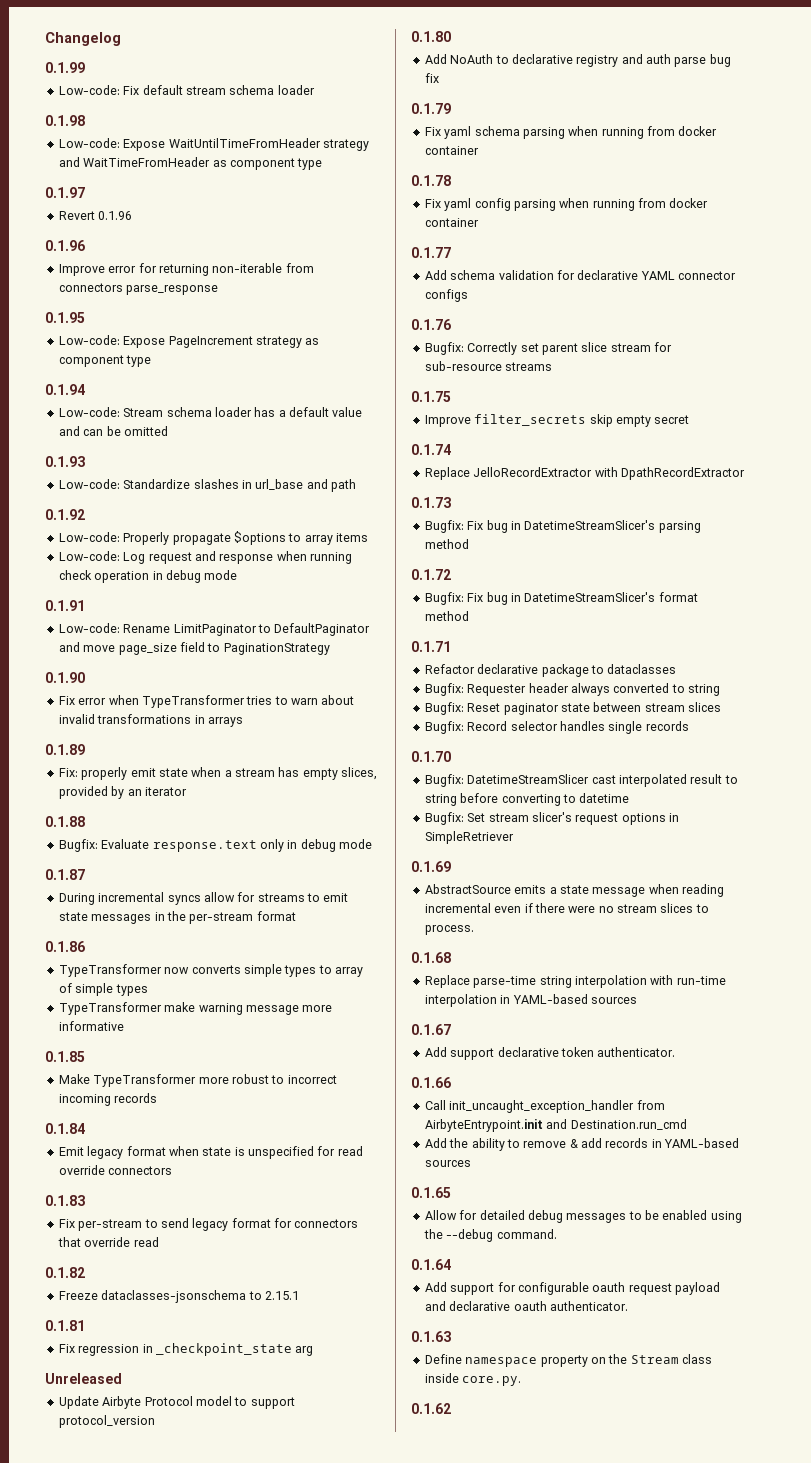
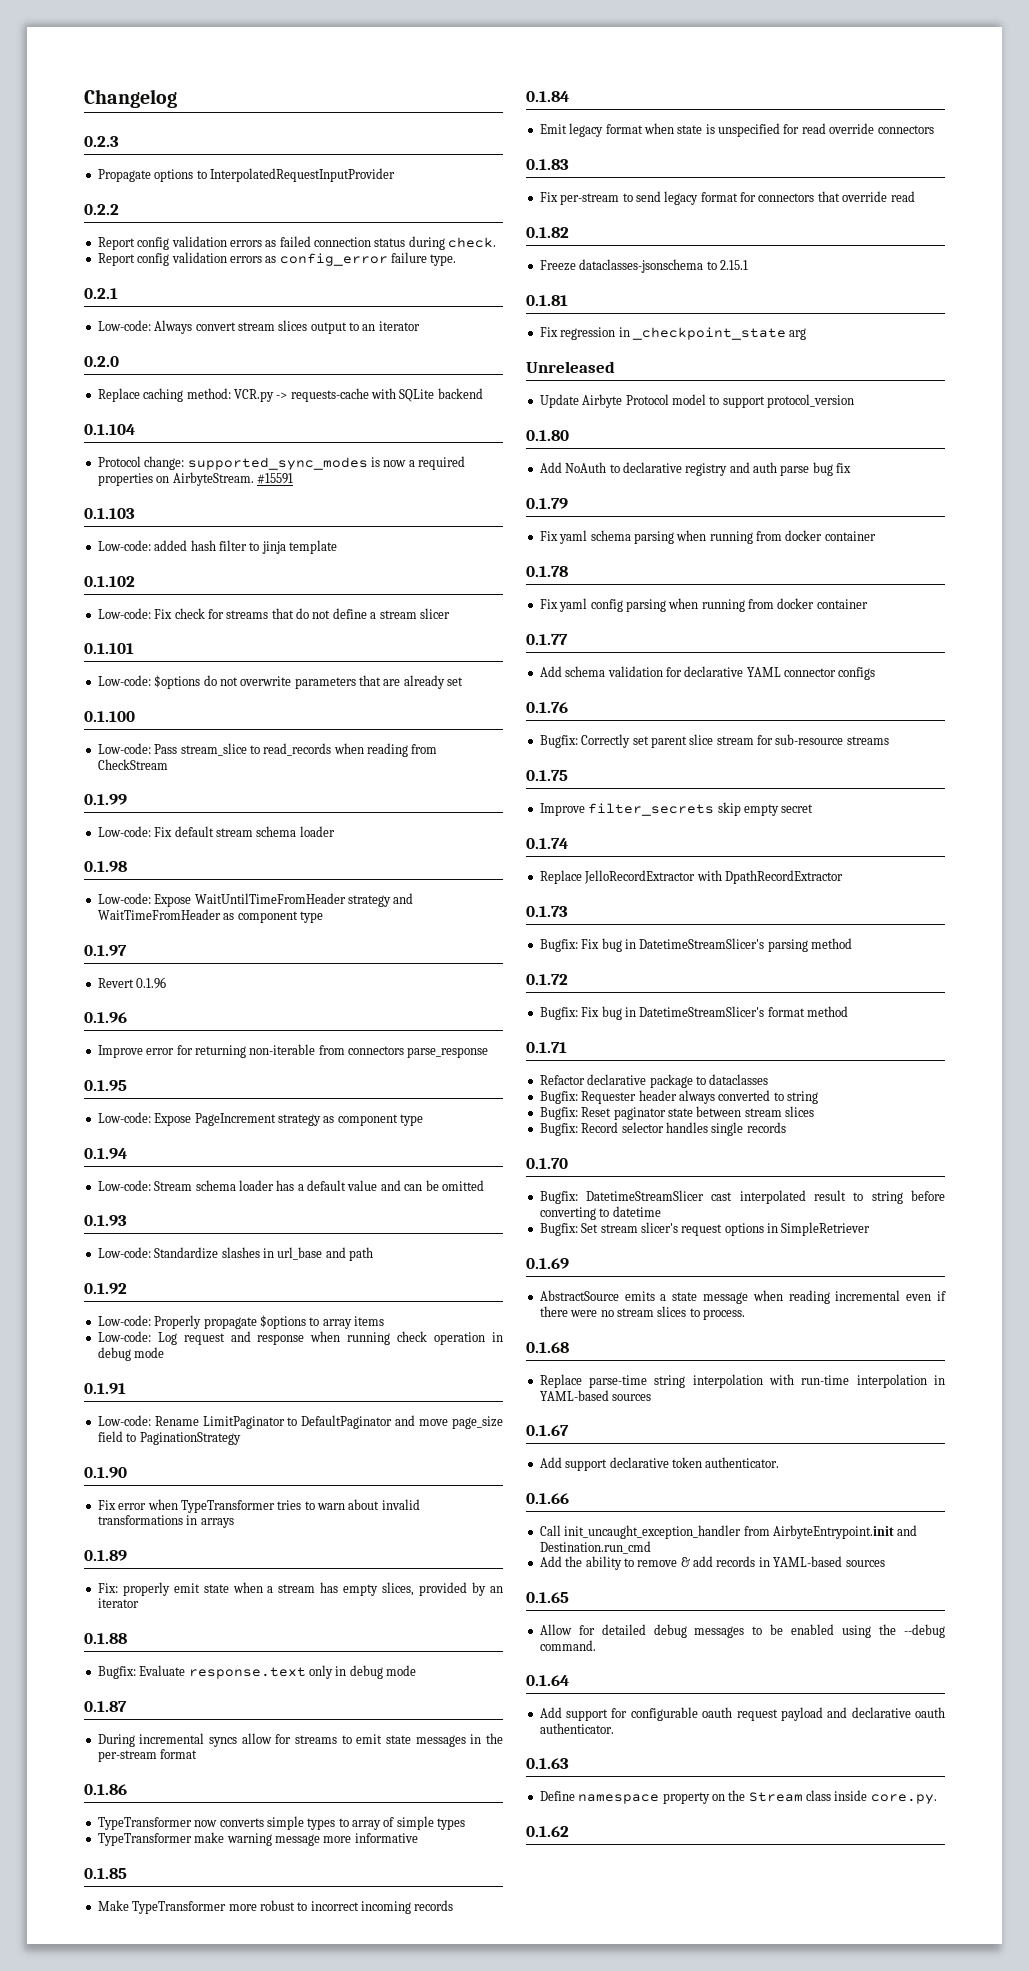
+ 0.2.3
+ Propagate options to InterpolatedRequestInputProvider
+ 0.2.2
+ Report config validation errors as failed connection status during check.
+ Report config validation errors as config_error failure type.
+ 0.2.1
+ Low-code: Always convert stream slices output to an iterator
+ 0.2.0
+ Replace caching method: VCR.py -> requests-cache with SQLite backend
+ 0.1.104
+ Protocol change: supported_sync_modes is now a required properties on AirbyteStream. #15591
+ 0.1.103
+ Low-code: added hash filter to jinja template
+ 0.1.102
+ Low-code: Fix check for streams that do not define a stream slicer
+ 0.1.101
+ Low-code: $options do not overwrite parameters that are already set
+ 0.1.100
+ Low-code: Pass stream_slice to read_records when reading from CheckStream

